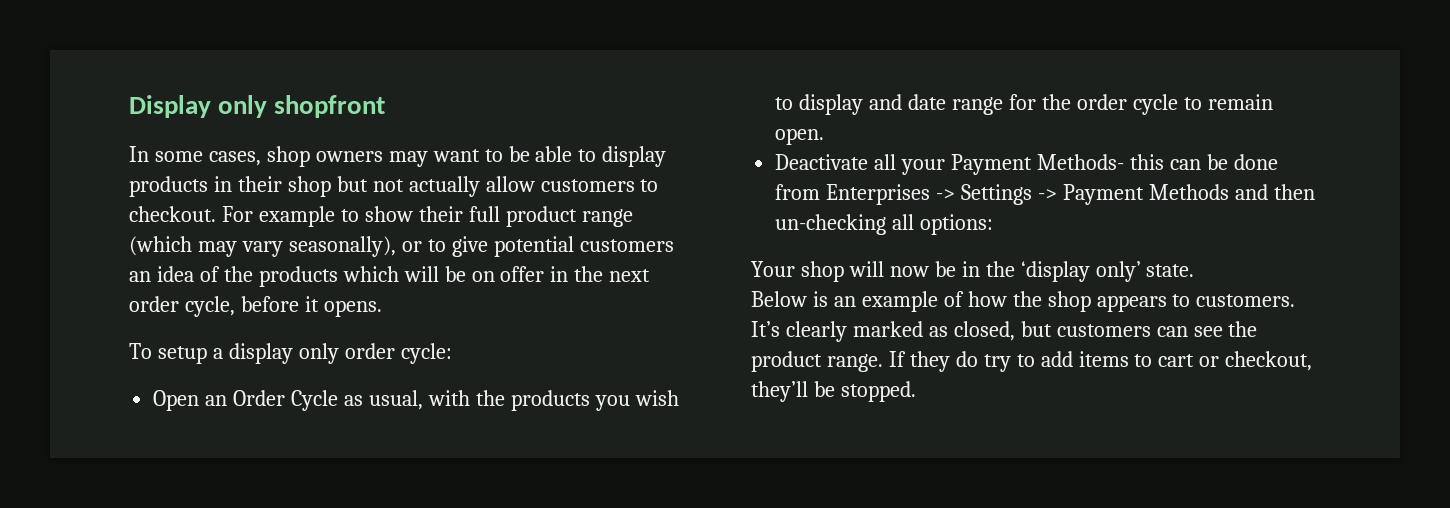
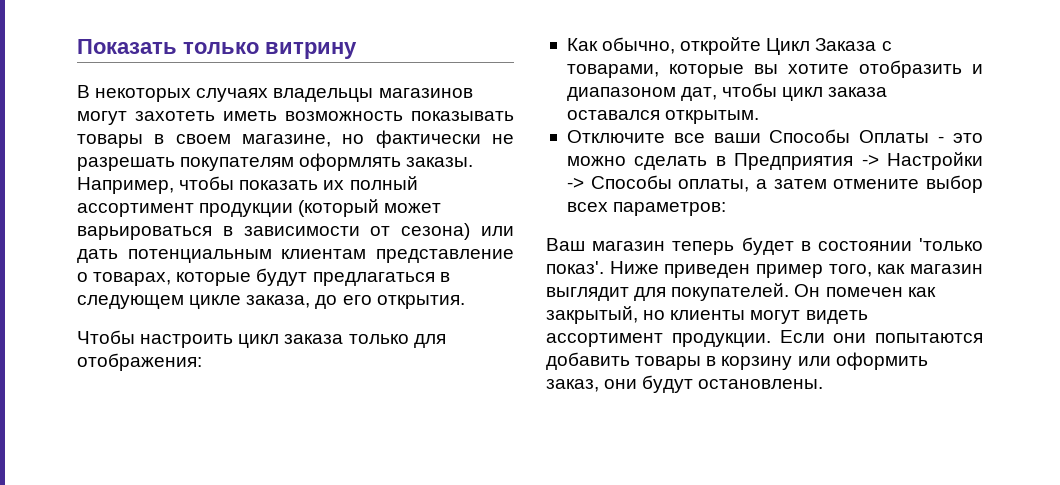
- Display only shopfront
- In some cases, shop owners may want to be able to display products in their shop but not actually allow customers to checkout. For example to show their full product range (which may vary seasonally), or to give potential customers an idea of the products which will be on offer in the next order cycle, before it opens.
- To setup a display only order cycle:
- Open an Order Cycle as usual, with the products you wish to display and date range for the order cycle to remain open.
- Deactivate all your Payment Methods- this can be done from Enterprises -> Settings -> Payment Methods and then un-checking all options:
- Your shop will now be in the ‘display only’ state.
- Below is an example of how the shop appears to customers. It’s clearly marked as closed, but customers can see the product range. If they do try to add items to cart or checkout, they’ll be stopped.
+ Показать только витрину
+ В некоторых случаях владельцы магазинов могут захотеть иметь возможность показывать товары в своем магазине, но фактически не разрешать покупателям оформлять заказы. Например, чтобы показать их полный ассортимент продукции (который может варьироваться в зависимости от сезона) или дать потенциальным клиентам представление о товарах, которые будут предлагаться в следующем цикле заказа, до его открытия.
+ Чтобы настроить цикл заказа только для отображения:
+ Как обычно, откройте Цикл Заказа с товарами, которые вы хотите отобразить и диапазоном дат, чтобы цикл заказа оставался открытым.
+ Отключите все ваши Способы Оплаты - это можно сделать в Предприятия -> Настройки -> Способы оплаты, а затем отмените выбор всех параметров:
+ Ваш магазин теперь будет в состоянии 'только показ'. Ниже приведен пример того, как магазин выглядит для покупателей. Он помечен как закрытый, но клиенты могут видеть ассортимент продукции. Если они попытаются добавить товары в корзину или оформить заказ, они будут остановлены.

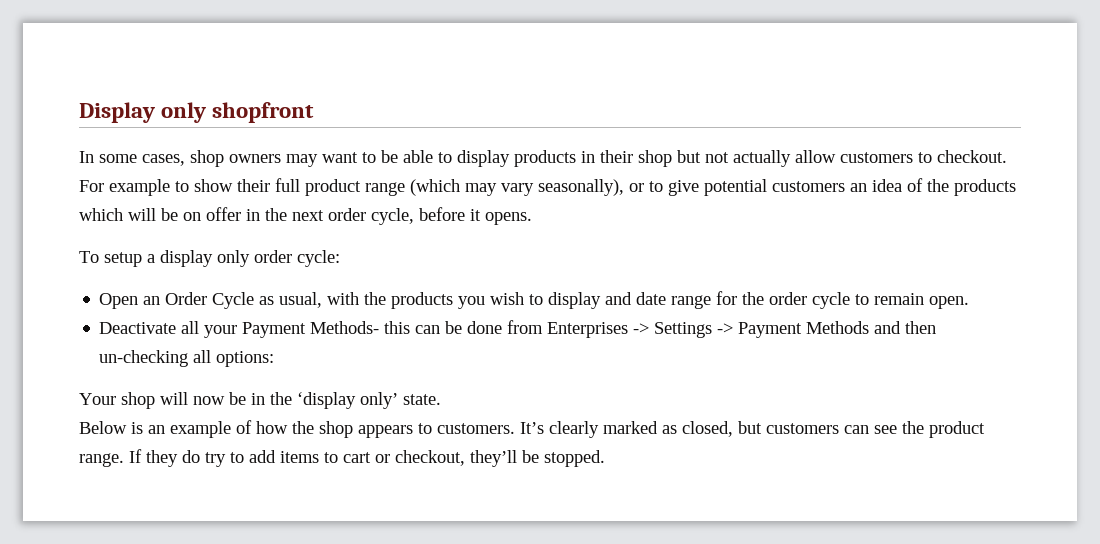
- Показать только витрину
- В некоторых случаях владельцы магазинов могут захотеть иметь возможность показывать товары в своем магазине, но фактически не разрешать покупателям оформлять заказы. Например, чтобы показать их полный ассортимент продукции (который может варьироваться в зависимости от сезона) или дать потенциальным клиентам представление о товарах, которые будут предлагаться в следующем цикле заказа, до его открытия.
- Чтобы настроить цикл заказа только для отображения:
- Как обычно, откройте Цикл Заказа с товарами, которые вы хотите отобразить и диапазоном дат, чтобы цикл заказа оставался открытым.
- Отключите все ваши Способы Оплаты - это можно сделать в Предприятия -> Настройки -> Способы оплаты, а затем отмените выбор всех параметров:
- Ваш магазин теперь будет в состоянии 'только показ'. Ниже приведен пример того, как магазин выглядит для покупателей. Он помечен как закрытый, но клиенты могут видеть ассортимент продукции. Если они попытаются добавить товары в корзину или оформить заказ, они будут остановлены.
+ Display only shopfront
+ In some cases, shop owners may want to be able to display products in their shop but not actually allow customers to checkout. For example to show their full product range (which may vary seasonally), or to give potential customers an idea of the products which will be on offer in the next order cycle, before it opens.
+ To setup a display only order cycle:
+ Open an Order Cycle as usual, with the products you wish to display and date range for the order cycle to remain open.
+ Deactivate all your Payment Methods- this can be done from Enterprises -> Settings -> Payment Methods and then un-checking all options:
+ Your shop will now be in the ‘display only’ state.
+ Below is an example of how the shop appears to customers. It’s clearly marked as closed, but customers can see the product range. If they do try to add items to cart or checkout, they’ll be stopped.

